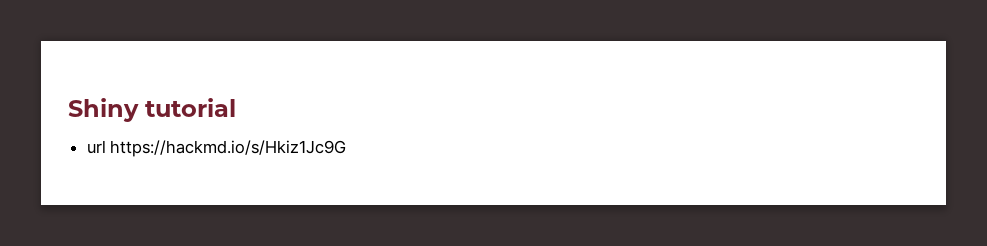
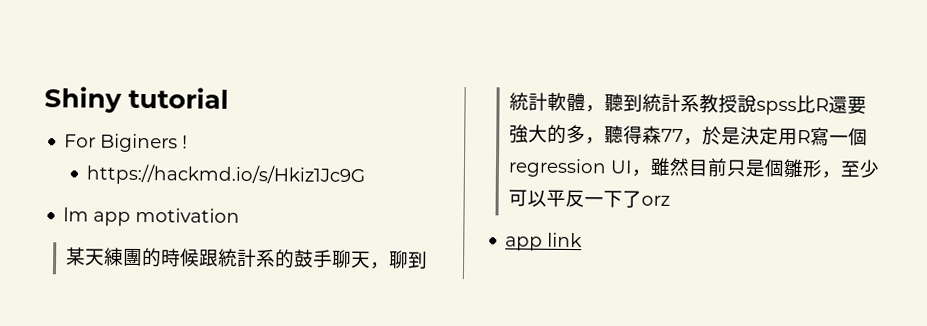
- url https://hackmd.io/s/Hkiz1Jc9G
+ For Biginers !
+ https://hackmd.io/s/Hkiz1Jc9G
+ lm app motivation
+ 某天練團的時候跟統計系的鼓手聊天，聊到統計軟體，聽到統計系教授說spss比R還要強大的多，聽得森77，於是決定用R寫一個regression UI，雖然目前只是個雛形，至少可以平反一下了orz
+ app link

